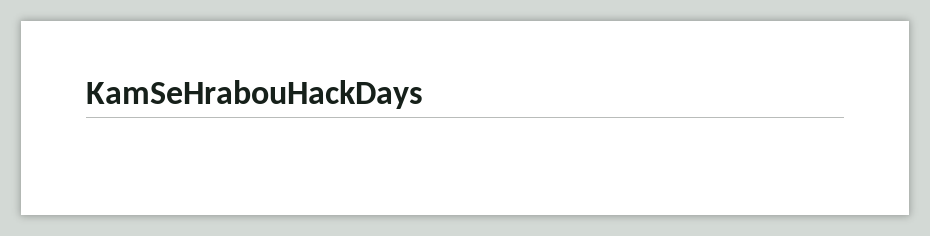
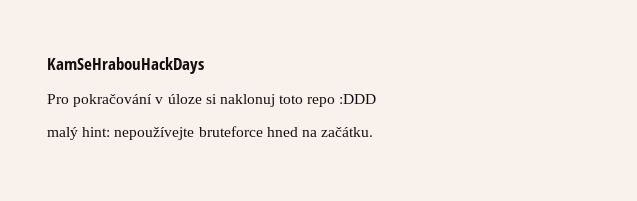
+ Pro pokračování v úloze si naklonuj toto repo :DDD
+ malý hint: nepoužívejte bruteforce hned na začátku.

